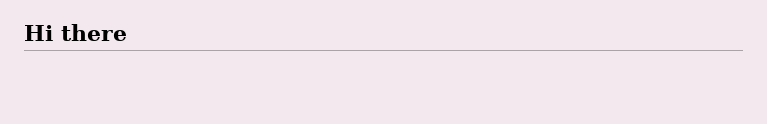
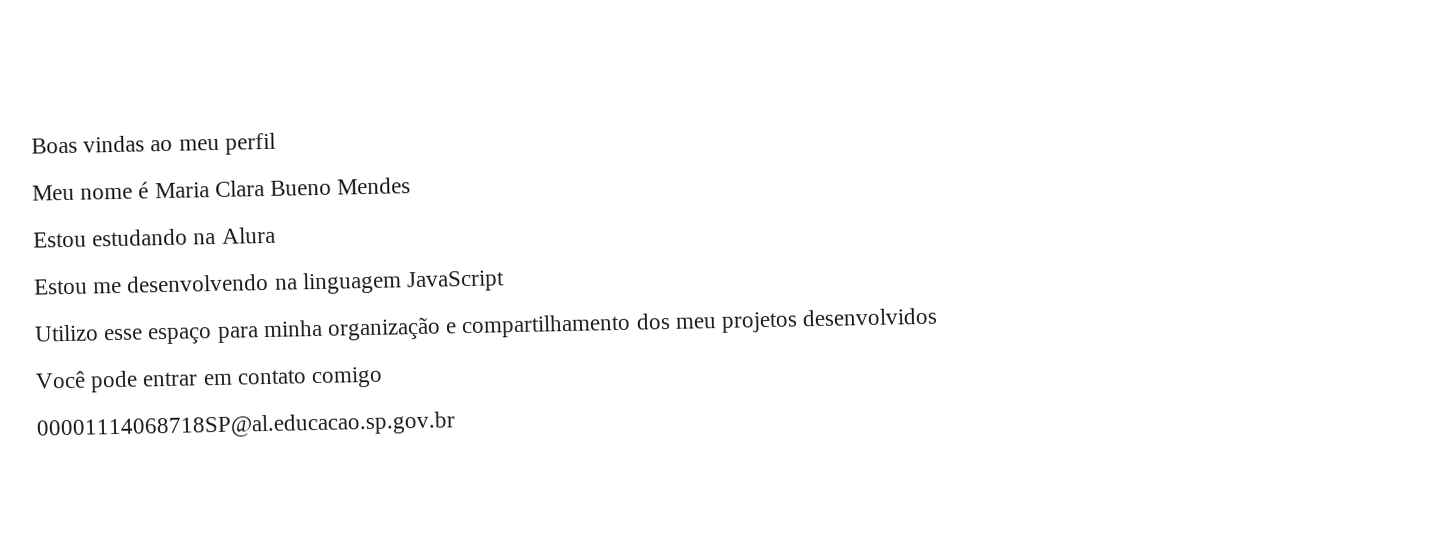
- Hi there
+ Boas vindas ao meu perfil
+ Meu nome é Maria Clara Bueno Mendes
+ Estou estudando na Alura
+ Estou me desenvolvendo na linguagem JavaScript
+ Utilizo esse espaço para minha organização e compartilhamento dos meu projetos desenvolvidos
+ Você pode entrar em contato comigo
+ 00001114068718SP@al.educacao.sp.gov.br

